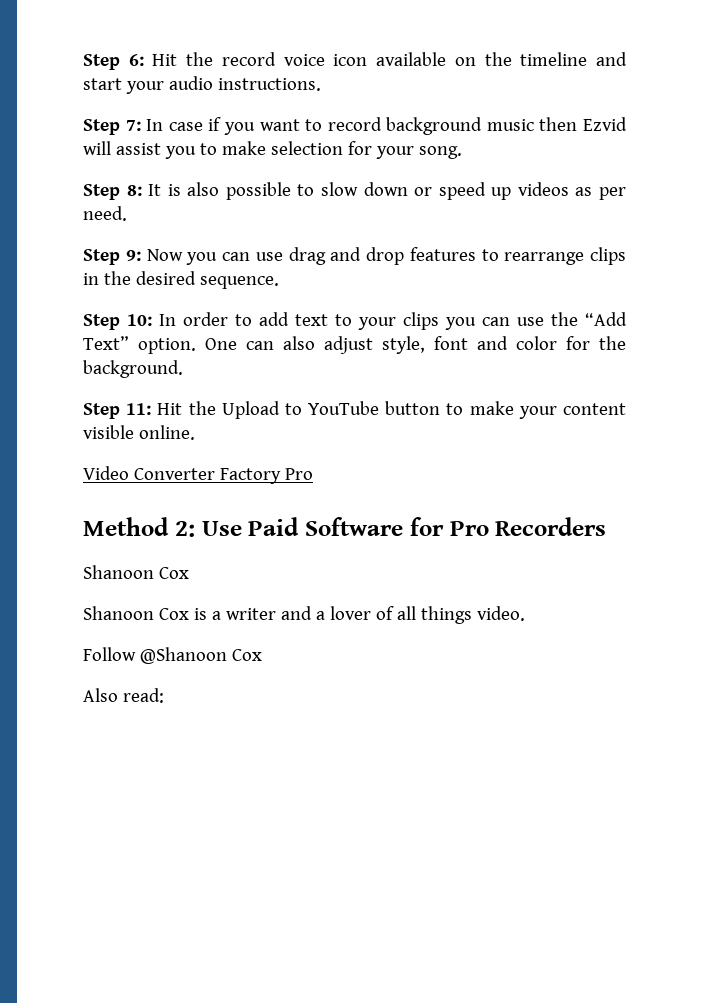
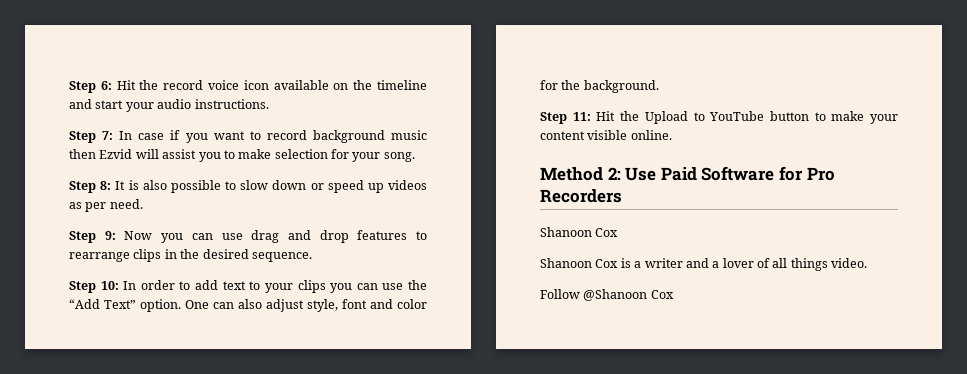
- Video Converter Factory Pro
- Also read:

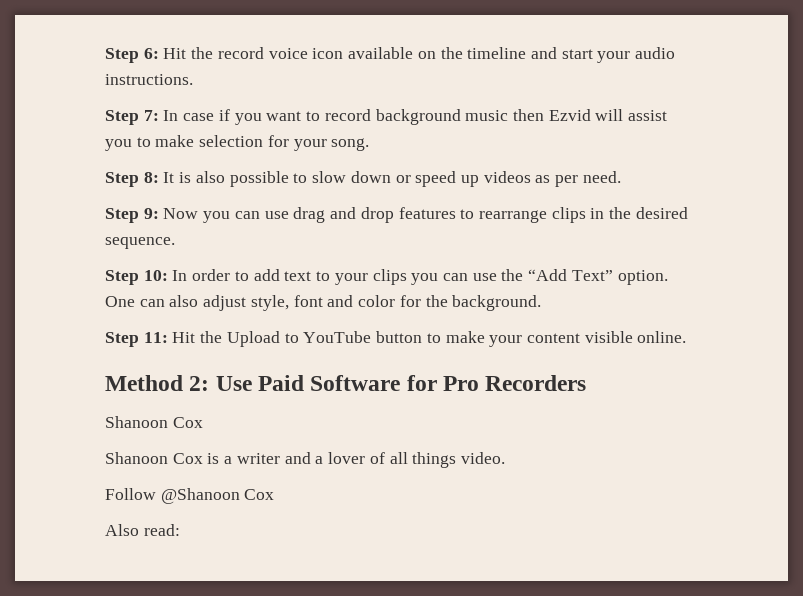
+ Also read:

